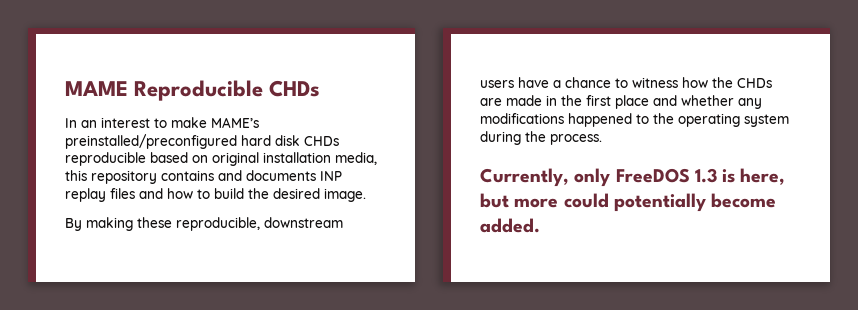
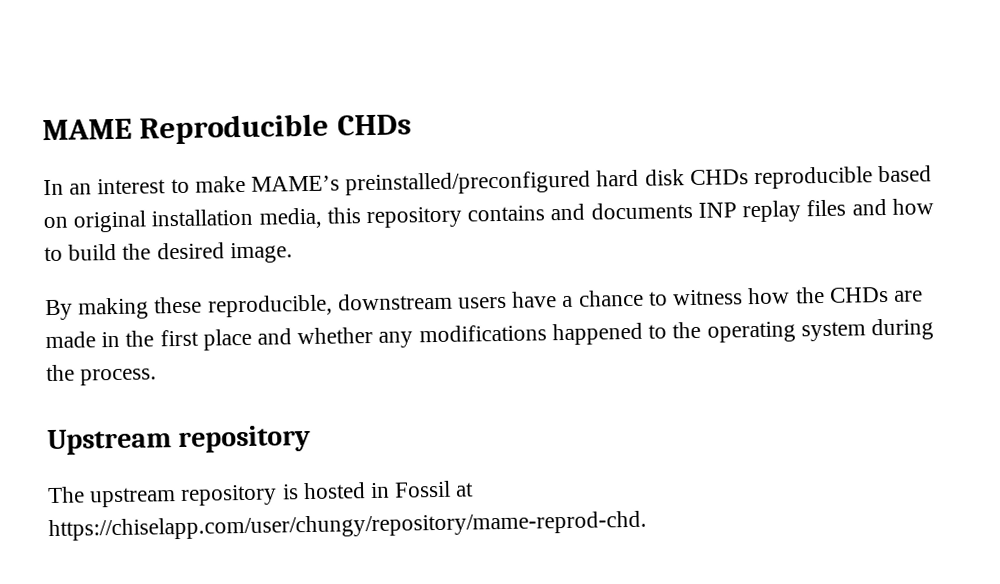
- Currently, only FreeDOS 1.3 is here, but more could potentially become added.
+ Upstream repository
+ The upstream repository is hosted in Fossil at https://chiselapp.com/user/chungy/repository/mame-reprod-chd.

